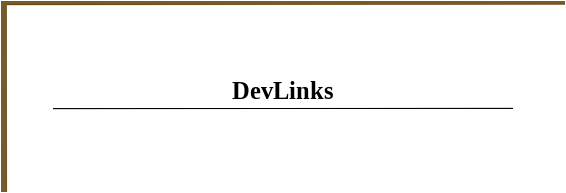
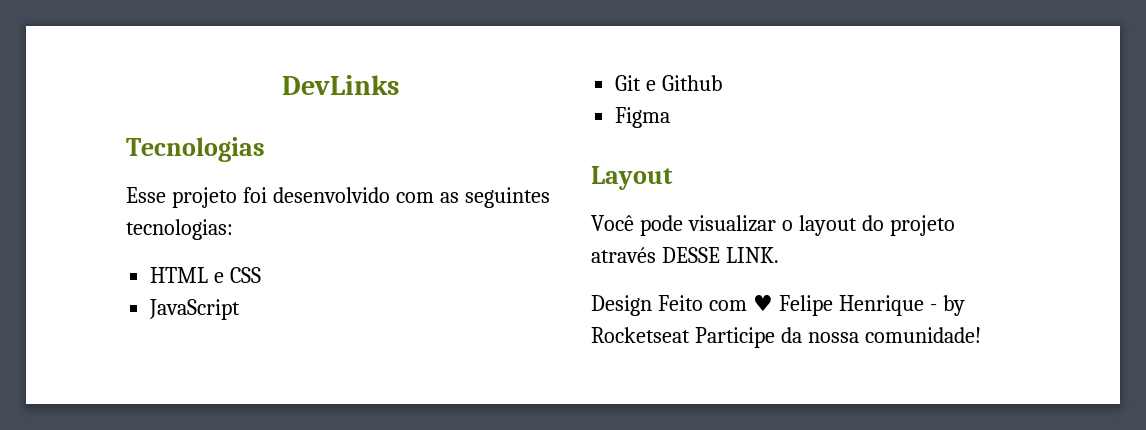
+ Tecnologias
+ Esse projeto foi desenvolvido com as seguintes tecnologias:
+ HTML e CSS
+ JavaScript
+ Git e Github
+ Figma
+ Layout
+ Você pode visualizar o layout do projeto através DESSE LINK.
+ Design Feito com ♥ Felipe Henrique - by Rocketseat Participe da nossa comunidade!

